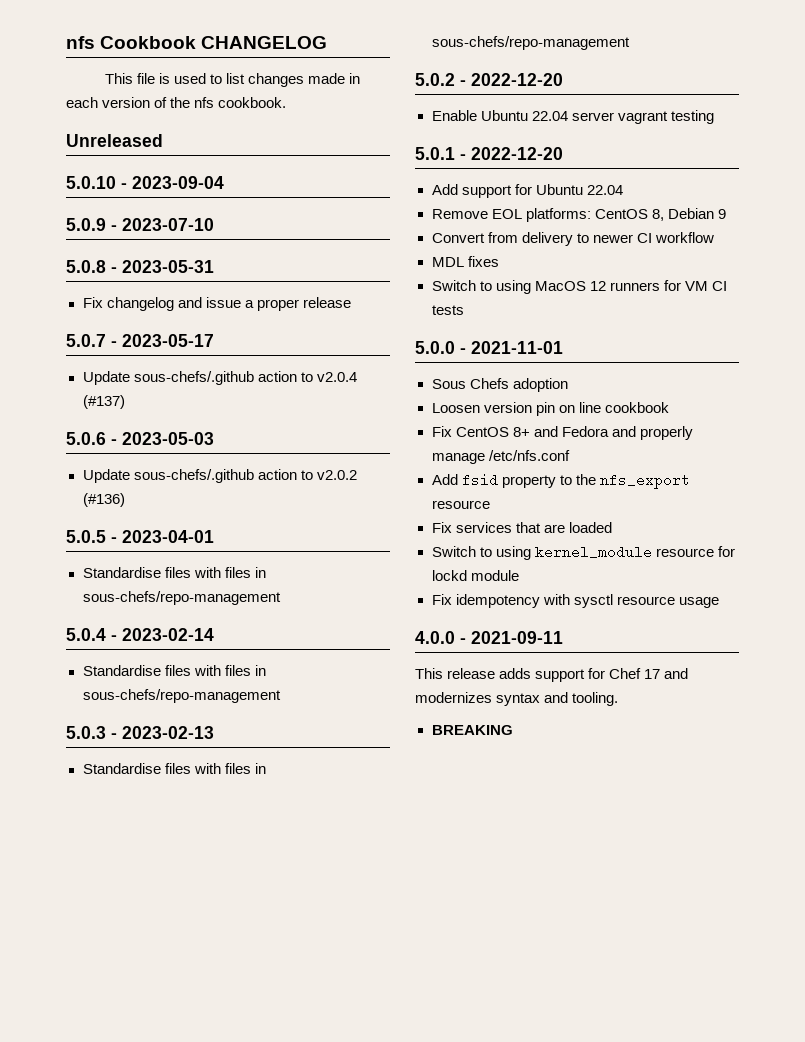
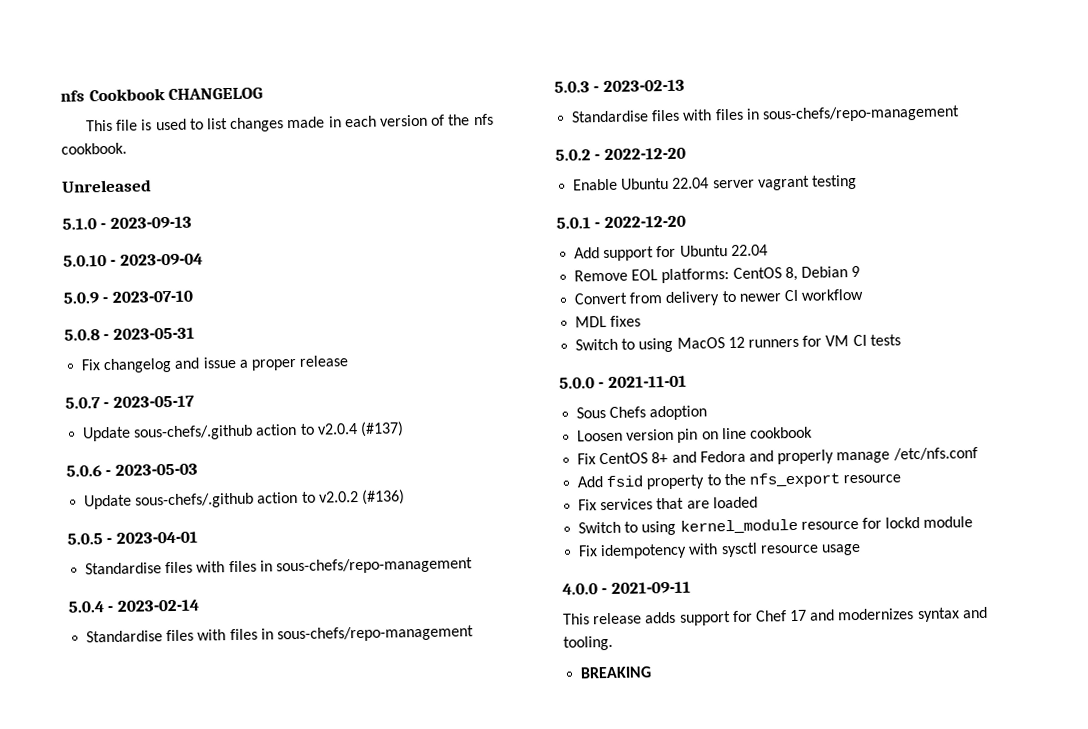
+ 5.1.0 - 2023-09-13

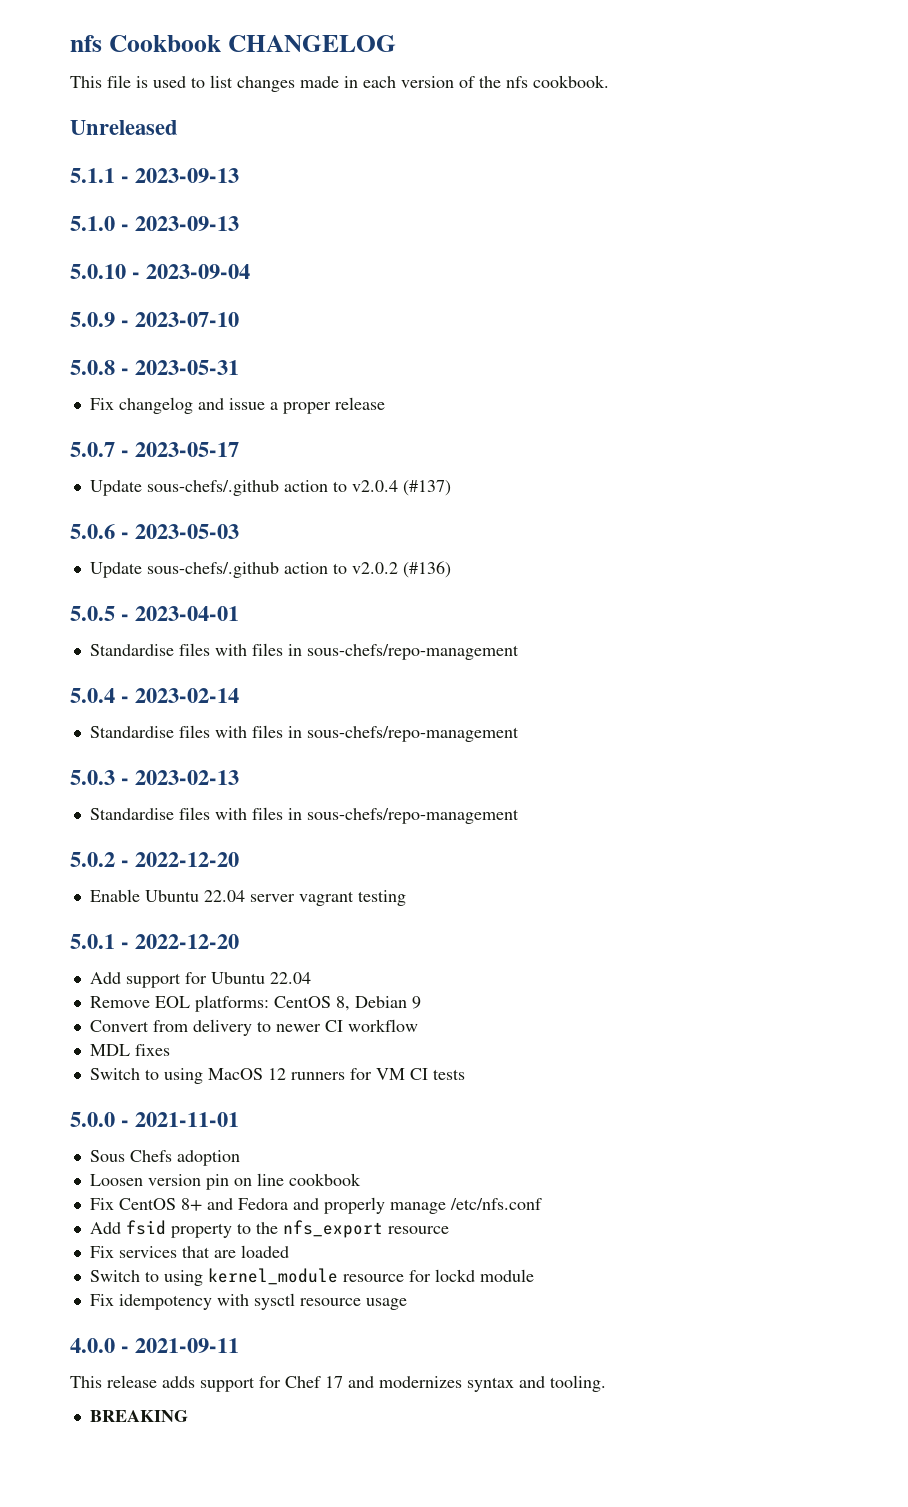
+ 5.1.1 - 2023-09-13

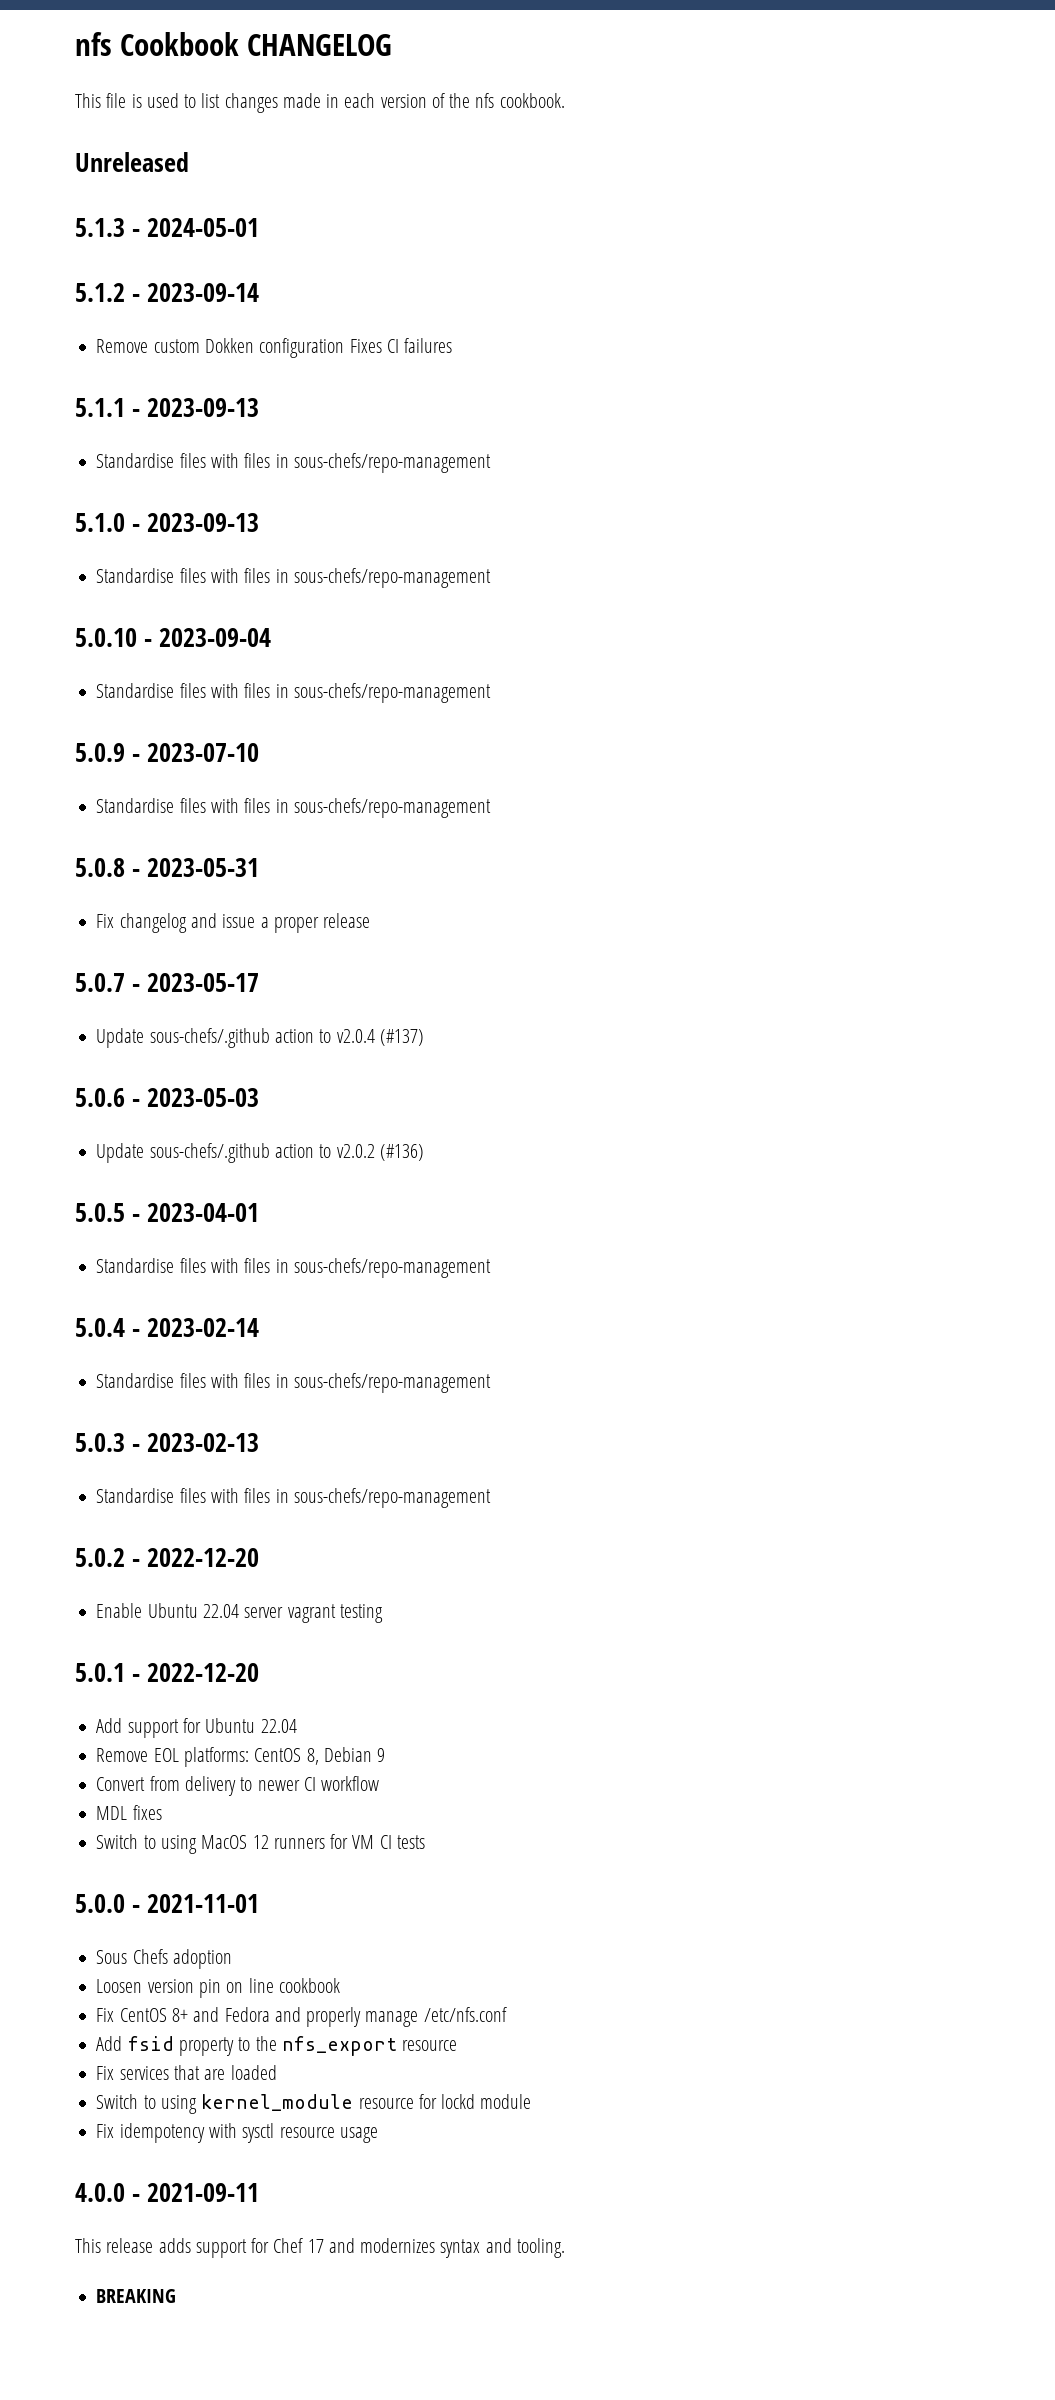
+ 5.1.3 - 2024-05-01
+ 5.1.2 - 2023-09-14
+ Remove custom Dokken configuration Fixes CI failures
  5.1.1 - 2023-09-13
+ Standardise files with files in sous-chefs/repo-management
  5.1.0 - 2023-09-13
+ Standardise files with files in sous-chefs/repo-management
  5.0.10 - 2023-09-04
+ Standardise files with files in sous-chefs/repo-management
  5.0.9 - 2023-07-10
+ Standardise files with files in sous-chefs/repo-management

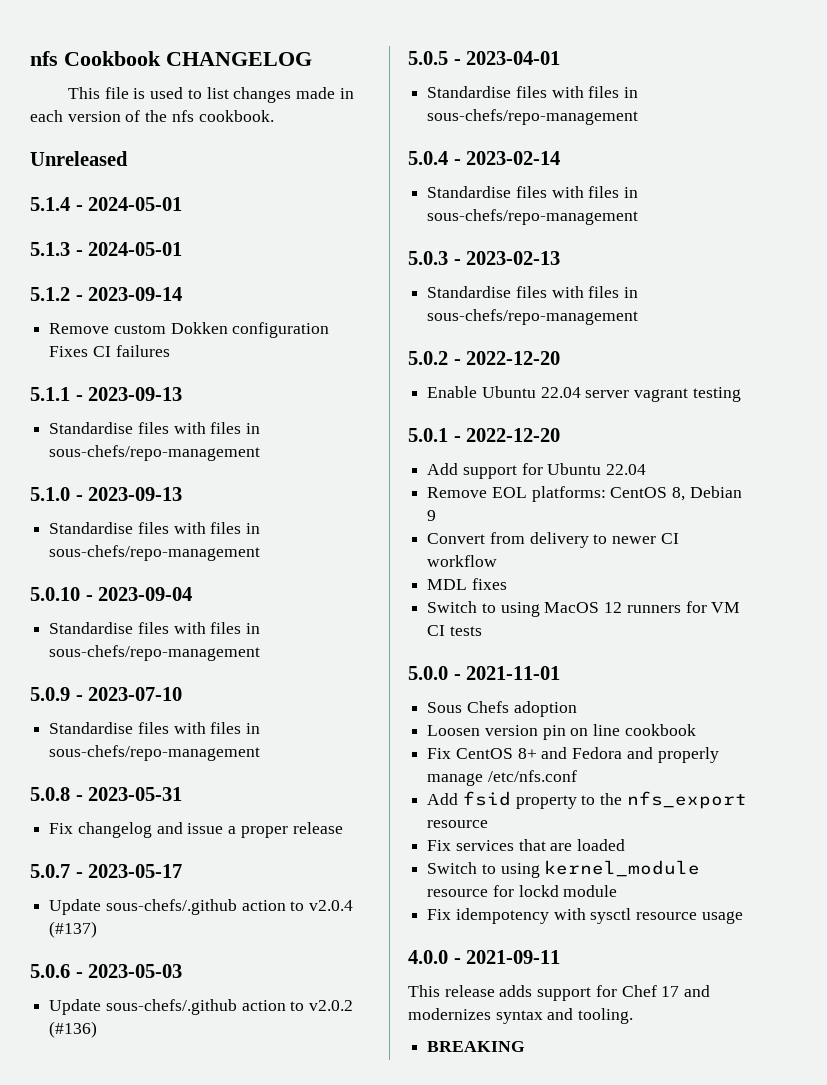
+ 5.1.4 - 2024-05-01

